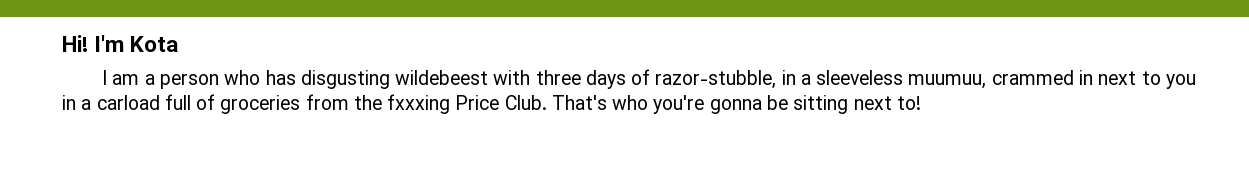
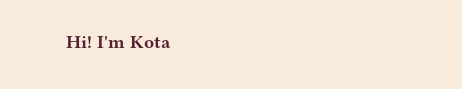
- I am a person who has disgusting wildebeest with three days of razor-stubble, in a sleeveless muumuu, crammed in next to you in a carload full of groceries from the fxxxing Price Club. That's who you're gonna be sitting next to!

